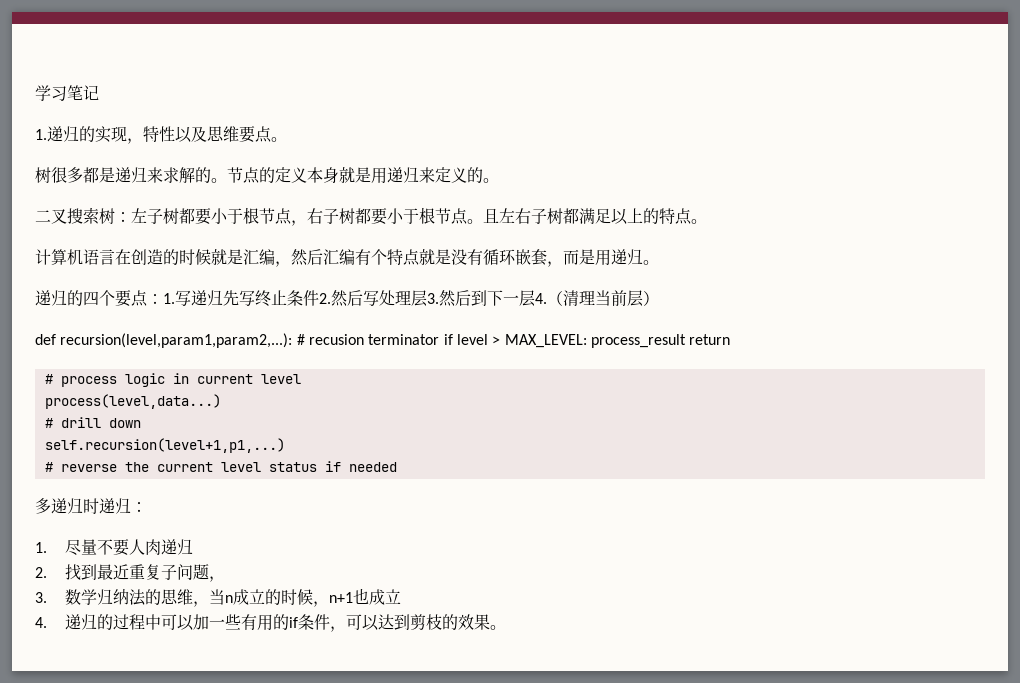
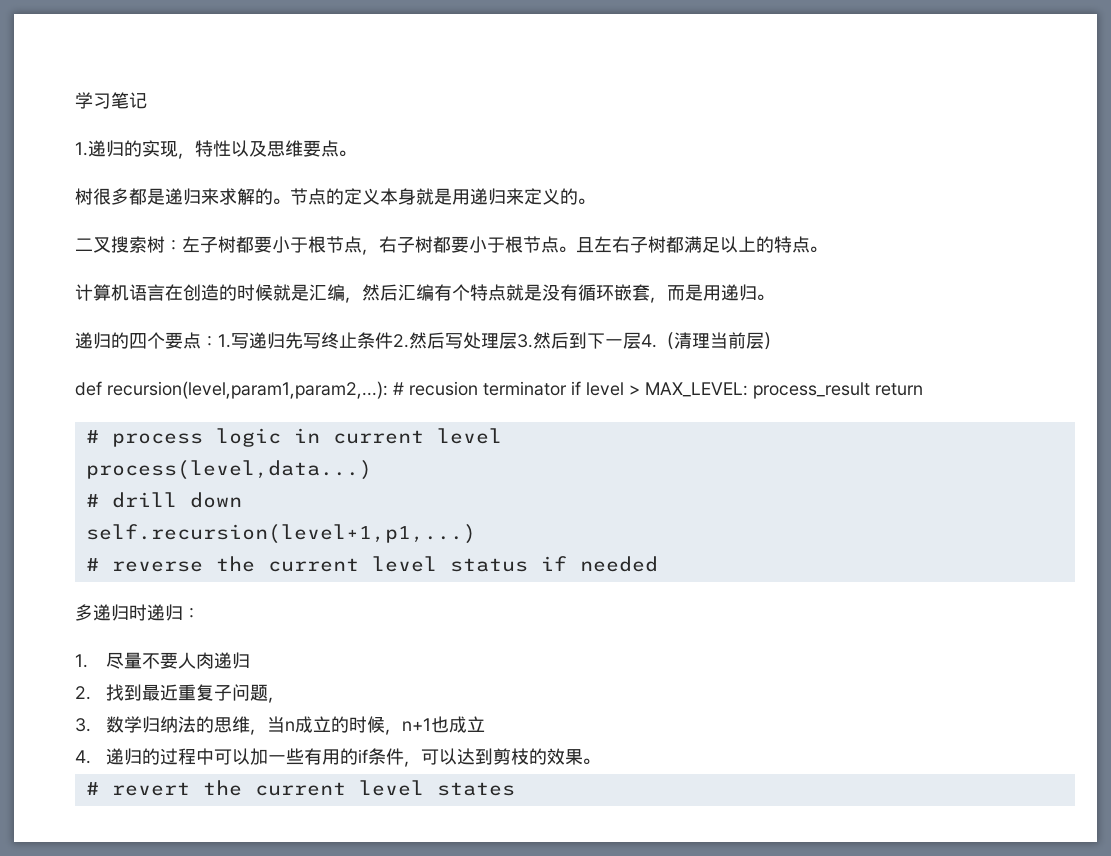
+ # revert the current level states

